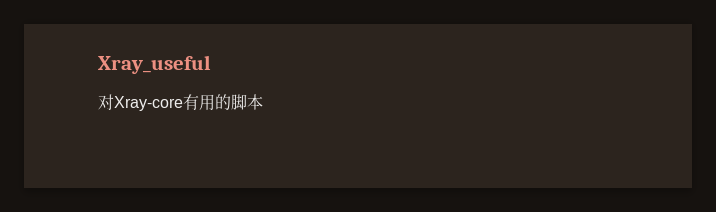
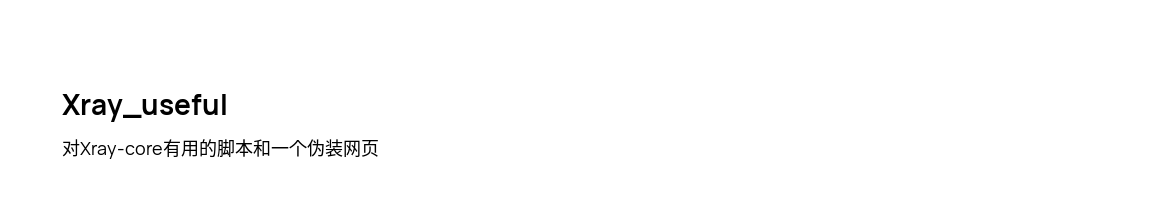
- 对Xray-core有用的脚本
+ 对Xray-core有用的脚本和一个伪装网页

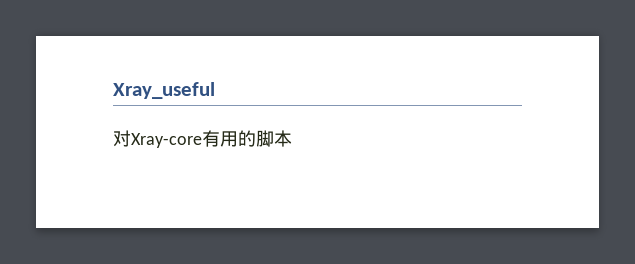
- 对Xray-core有用的脚本和一个伪装网页
+ 对Xray-core有用的脚本

